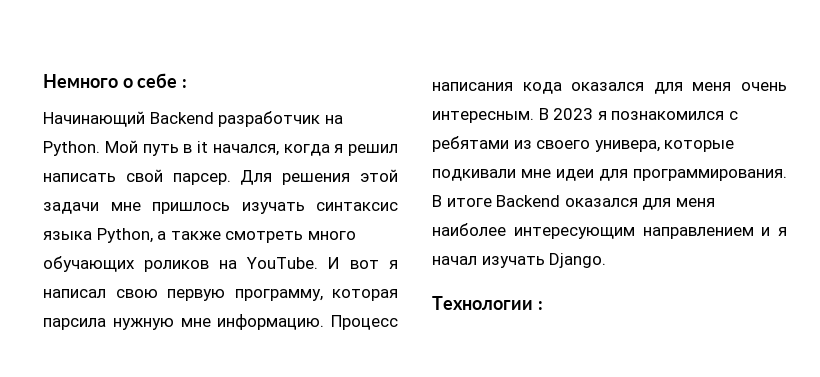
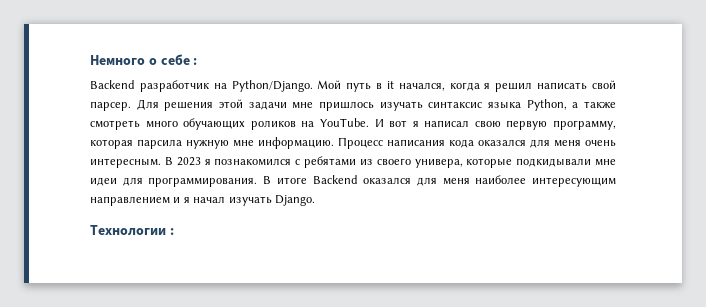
- Начинающий Backend разработчик на Python.
+ Backend разработчик на Python/Django.
- В 2023 я познакомился с ребятами из своего универа, которые подкивали мне идеи для программирования.
+ В 2023 я познакомился с ребятами из своего универа, которые подкидывали мне идеи для программирования.

